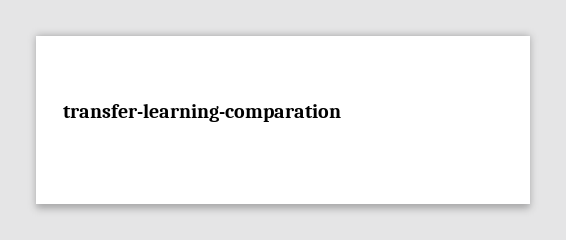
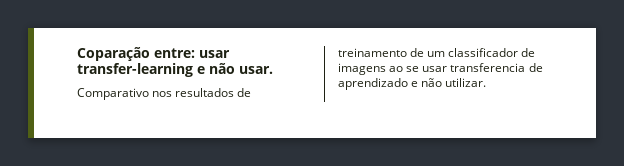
- transfer-learning-comparation
+ Coparação entre: usar transfer-learning e não usar.
+ Comparativo nos resultados de treinamento de um classificador de imagens ao se usar transferencia de aprendizado e não utilizar.

